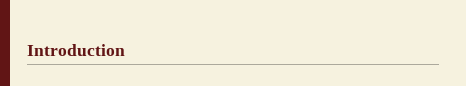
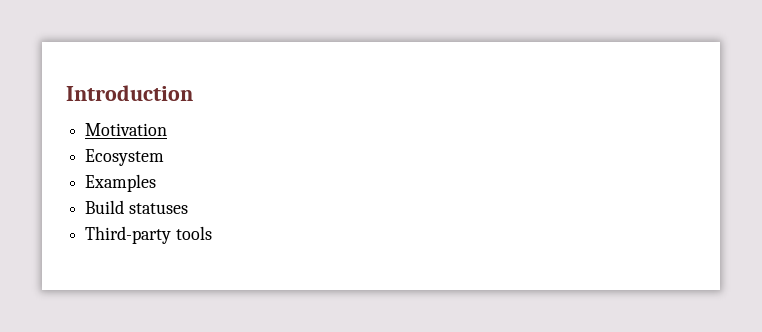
+ Motivation
+ Ecosystem
+ Examples
+ Build statuses
+ Third-party tools

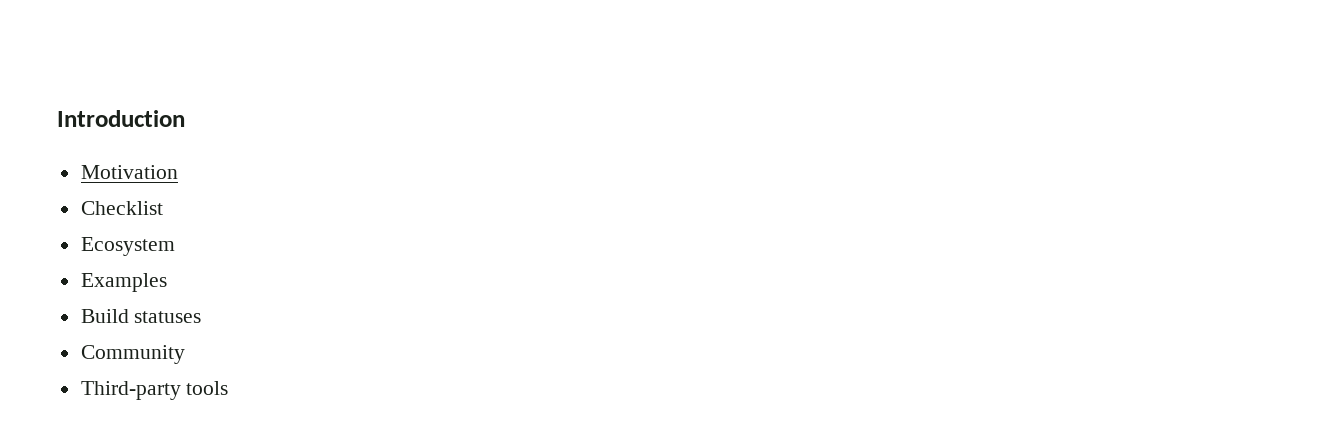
+ Checklist
+ Community

